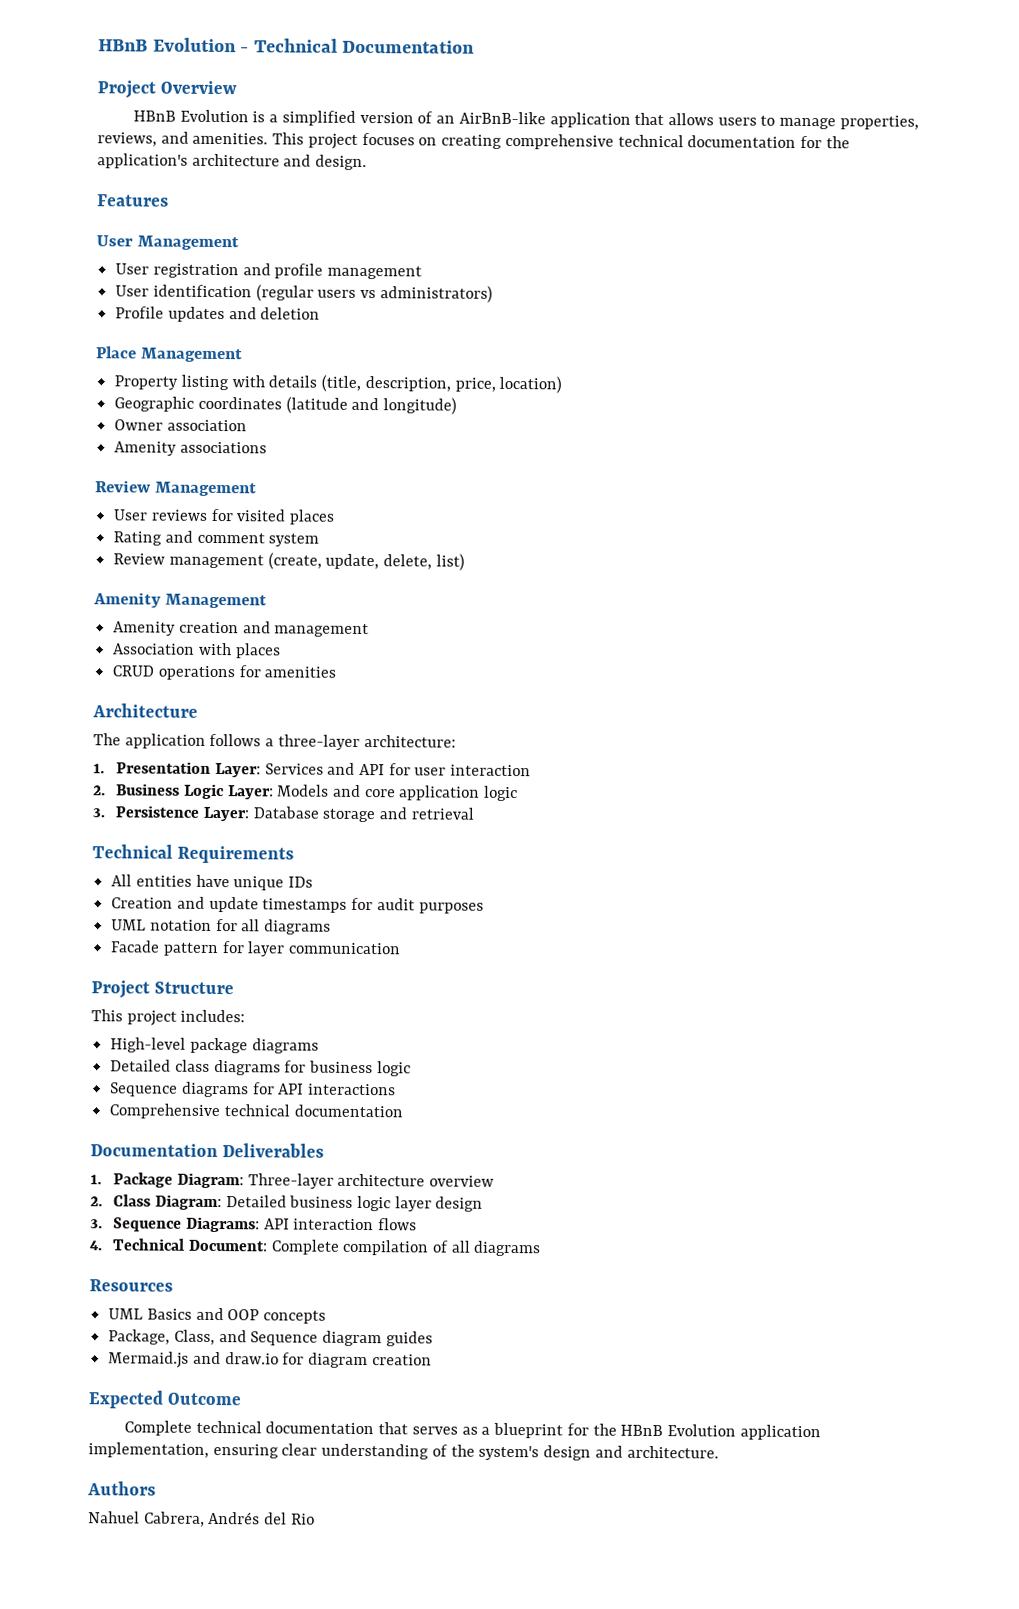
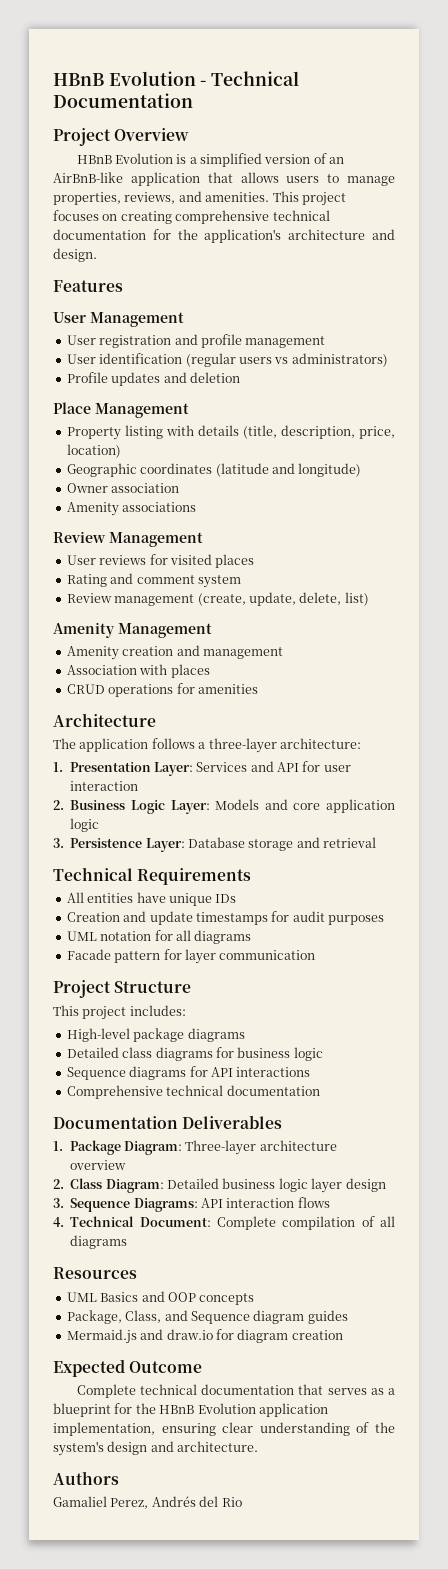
- Nahuel Cabrera, Andrés del Rio
+ Gamaliel Perez, Andrés del Rio

